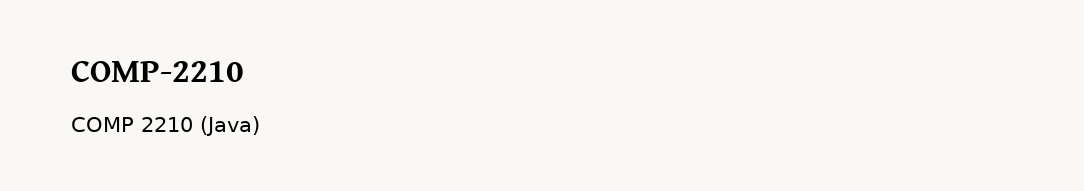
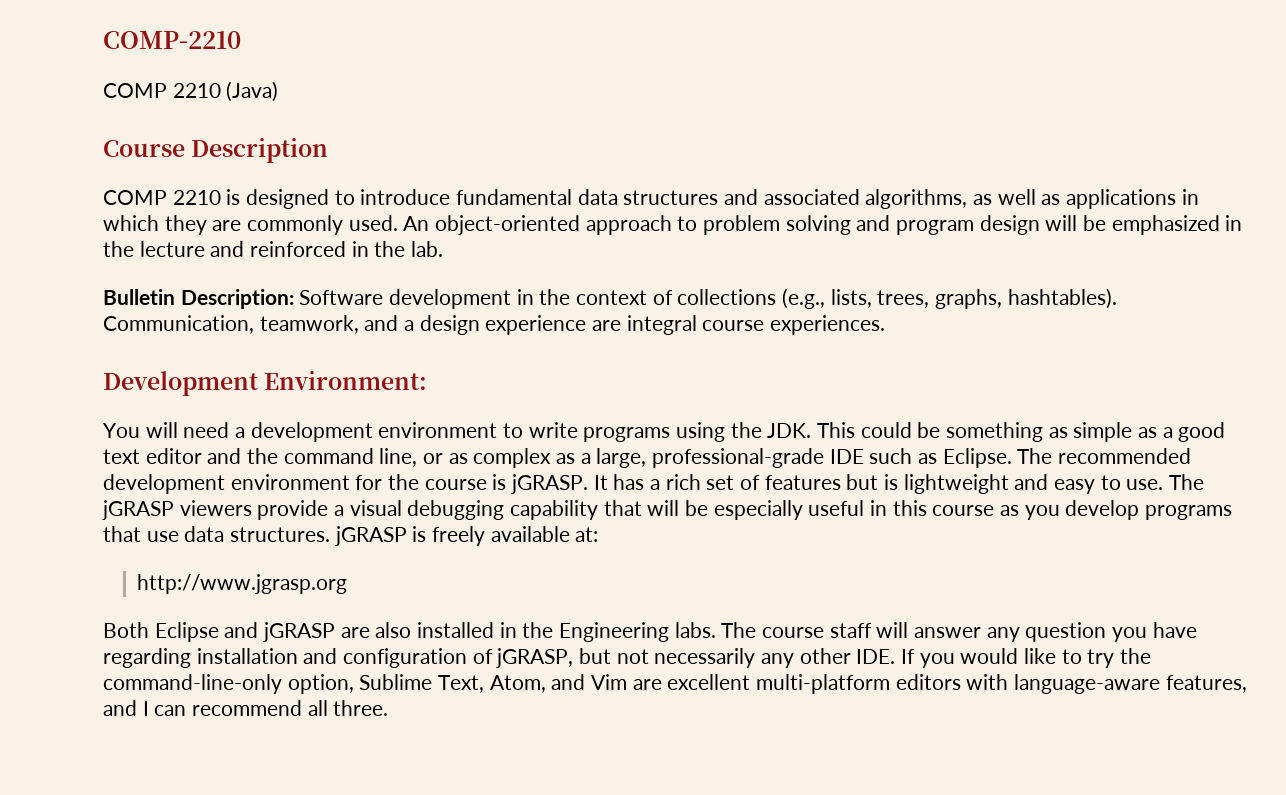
+ Course Description
+ COMP 2210 is designed to introduce fundamental data structures and associated algorithms, as well as applications in which they are commonly used. An object-oriented approach to problem solving and program design will be emphasized in the lecture and reinforced in the lab.
+ Bulletin Description: Software development in the context of collections (e.g., lists, trees, graphs, hashtables). Communication, teamwork, and a design experience are integral course experiences.
+ Development Environment:
+ You will need a development environment to write programs using the JDK. This could be something as simple as a good text editor and the command line, or as complex as a large, professional-grade IDE such as Eclipse. The recommended development environment for the course is jGRASP. It has a rich set of features but is lightweight and easy to use. The jGRASP viewers provide a visual debugging capability that will be especially useful in this course as you develop programs that use data structures. jGRASP is freely available at:
+ http://www.jgrasp.org
+ Both Eclipse and jGRASP are also installed in the Engineering labs. The course staff will answer any question you have regarding installation and configuration of jGRASP, but not necessarily any other IDE. If you would like to try the command-line-only option, Sublime Text, Atom, and Vim are excellent multi-platform editors with language-aware features, and I can recommend all three.

